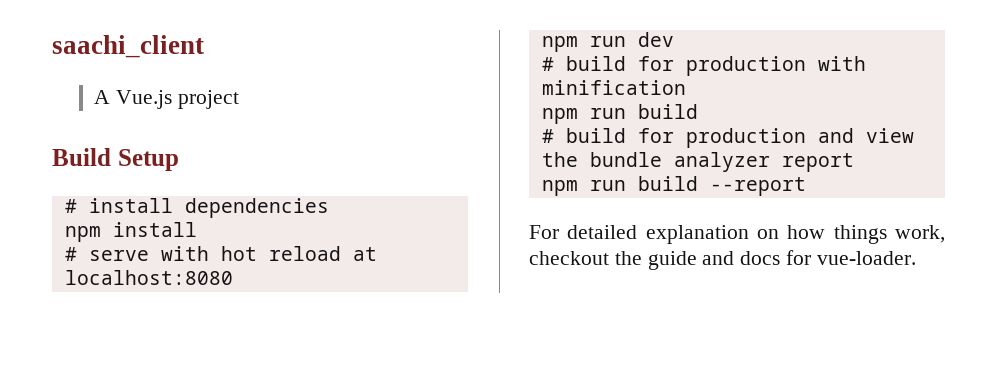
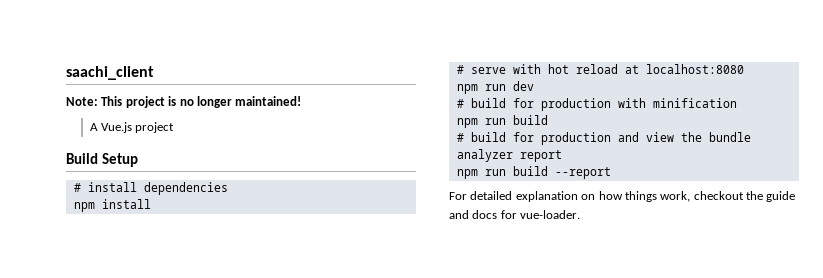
+ Note: This project is no longer maintained!

